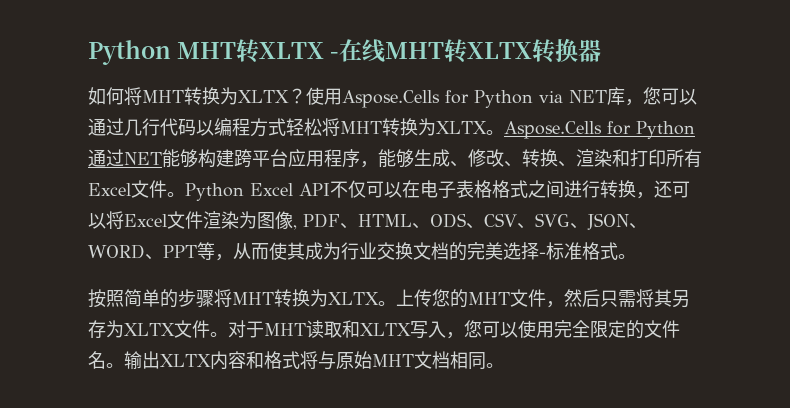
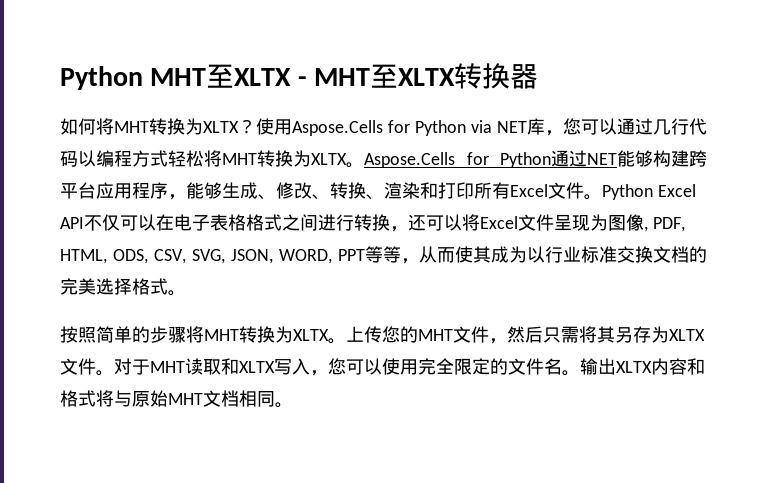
- Python MHT转XLTX -在线MHT转XLTX转换器
+ Python MHT至XLTX - MHT至XLTX转换器
- Python Excel API不仅可以在电子表格格式之间进行转换，还可以将Excel文件渲染为图像, PDF、HTML、ODS、CSV、SVG、JSON、WORD、PPT等，从而使其成为行业交换文档的完美选择-标准格式。
+ Python Excel API不仅可以在电子表格格式之间进行转换，还可以将Excel文件呈现为图像, PDF, HTML, ODS, CSV, SVG, JSON, WORD, PPT等等，从而使其成为以行业标准交换文档的完美选择格式。

